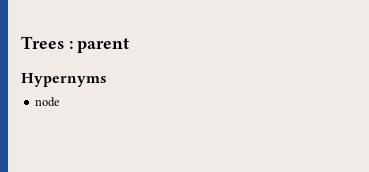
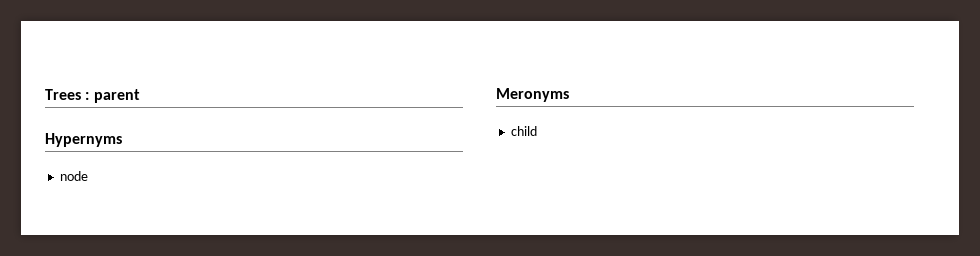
+ Meronyms
+ child

